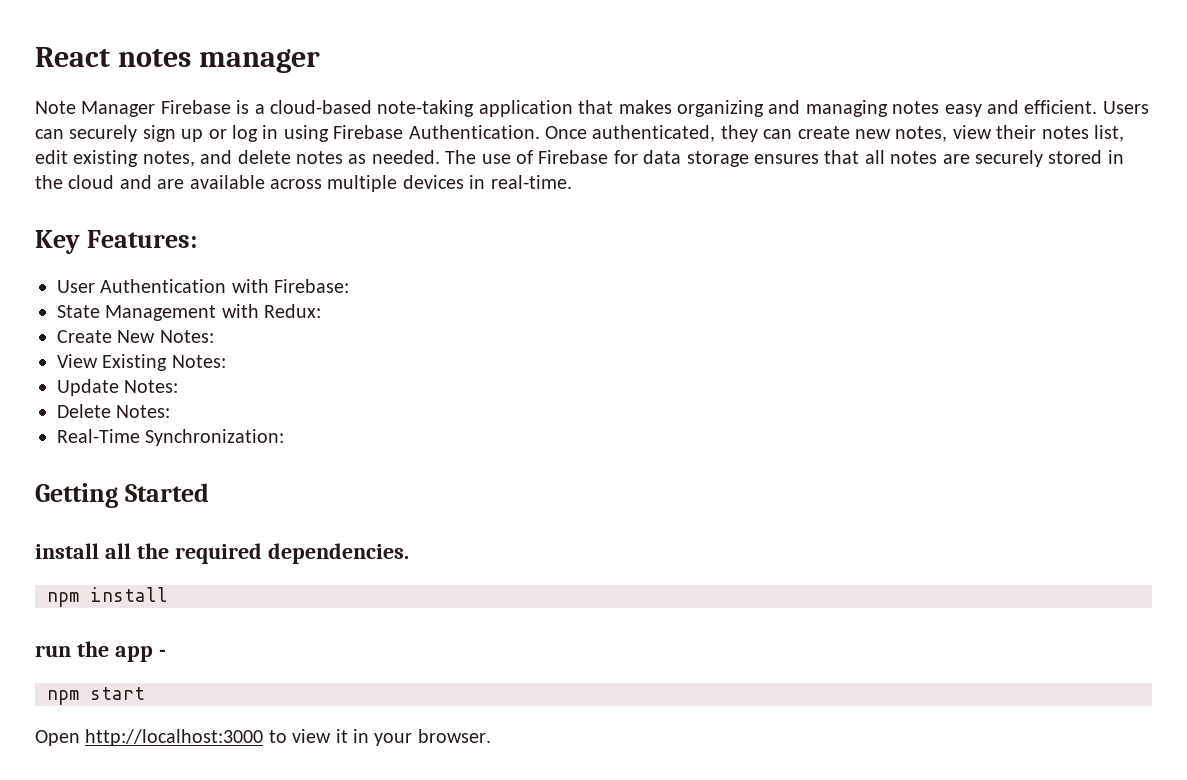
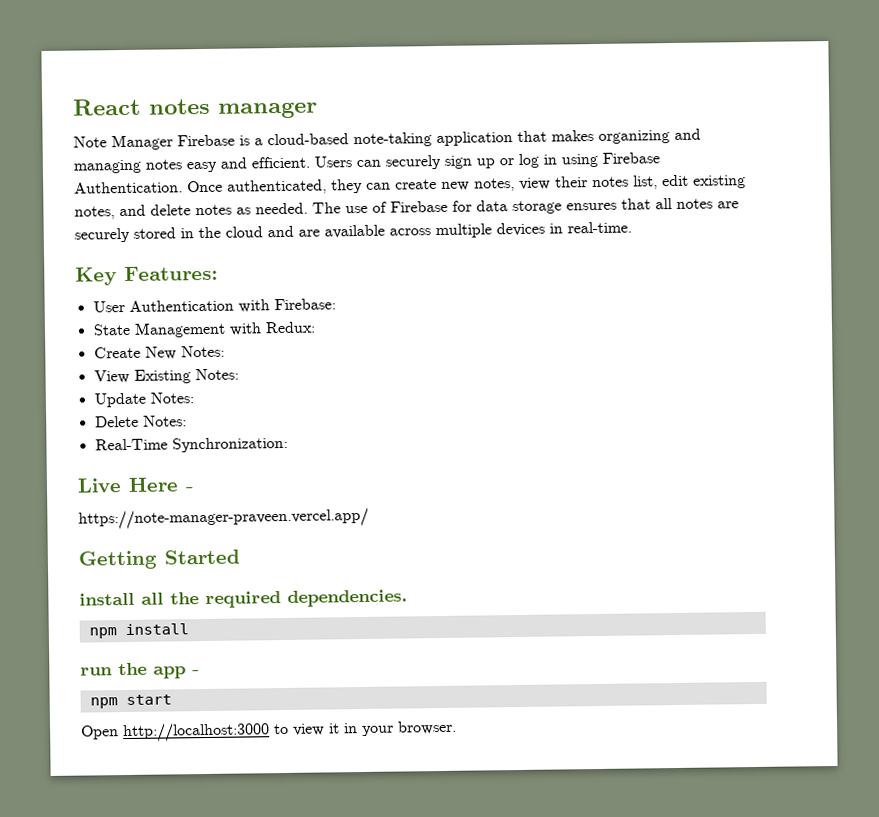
+ Live Here -
+ https://note-manager-praveen.vercel.app/

